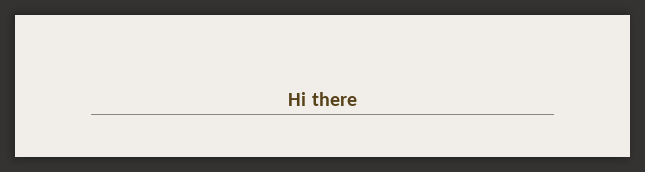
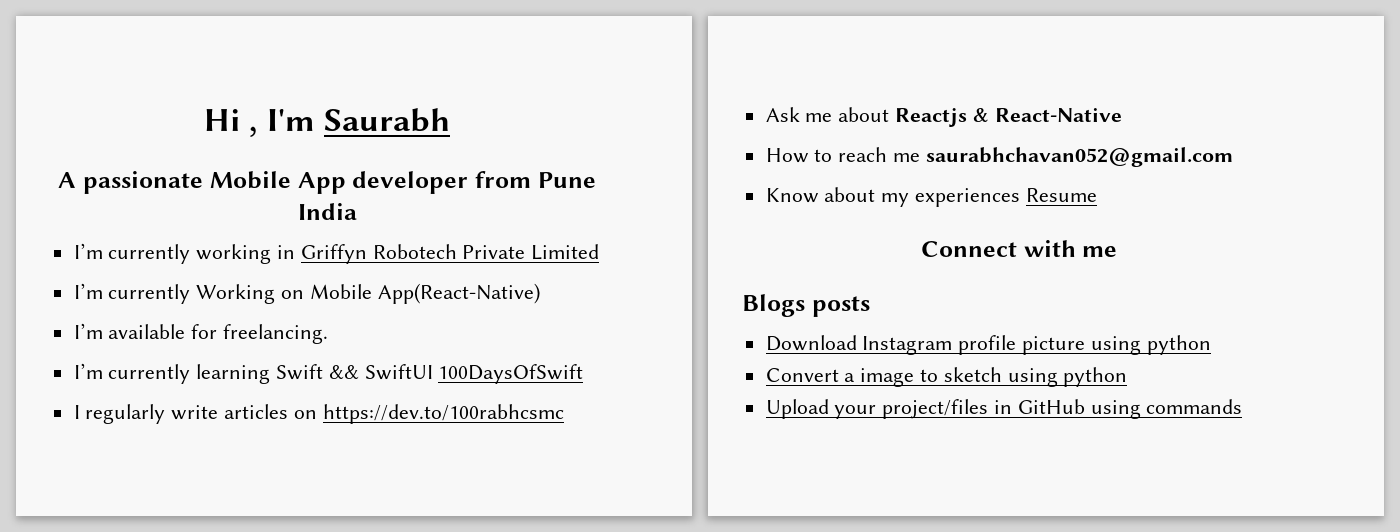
- Hi there
+ Hi , I'm Saurabh
+ A passionate Mobile App developer from Pune India
+ I’m currently working in Griffyn Robotech Private Limited
+ I’m currently Working on Mobile App(React-Native)
+ I’m available for freelancing.
+ I’m currently learning Swift && SwiftUI 100DaysOfSwift
+ I regularly write articles on https://dev.to/100rabhcsmc
+ Ask me about Reactjs & React-Native
+ How to reach me saurabhchavan052@gmail.com
+ Know about my experiences Resume
+ Connect with me
+ Blogs posts
+ Download Instagram profile picture using python
+ Convert a image to sketch using python
+ Upload your project/files in GitHub using commands

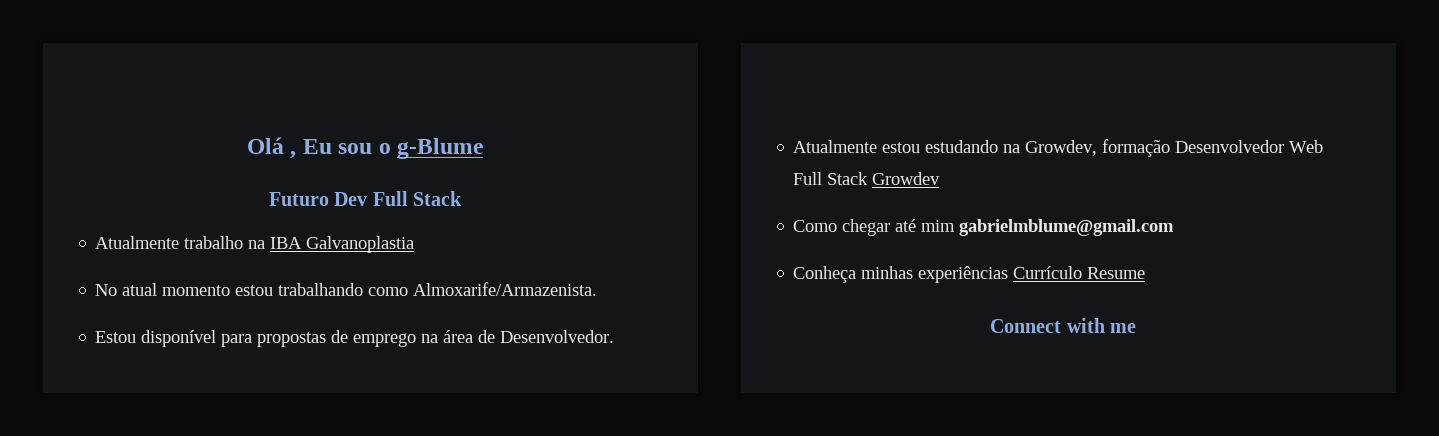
- Hi , I'm Saurabh
- A passionate Mobile App developer from Pune India
- I’m currently working in Griffyn Robotech Private Limited
- I’m currently Working on Mobile App(React-Native)
- I’m available for freelancing.
- I’m currently learning Swift && SwiftUI 100DaysOfSwift
- I regularly write articles on https://dev.to/100rabhcsmc
- Ask me about Reactjs & React-Native
- How to reach me saurabhchavan052@gmail.com
- Know about my experiences Resume
+ Olá , Eu sou o g-Blume
+ Futuro Dev Full Stack
+ Atualmente trabalho na IBA Galvanoplastia
+ No atual momento estou trabalhando como Almoxarife/Armazenista.
+ Estou disponível para propostas de emprego na área de Desenvolvedor.
+ Atualmente estou estudando na Growdev, formação Desenvolvedor Web Full Stack Growdev
+ Como chegar até mim gabrielmblume@gmail.com
+ Conheça minhas experiências Currículo Resume
  Connect with me
- Blogs posts
- Download Instagram profile picture using python
- Convert a image to sketch using python
- Upload your project/files in GitHub using commands

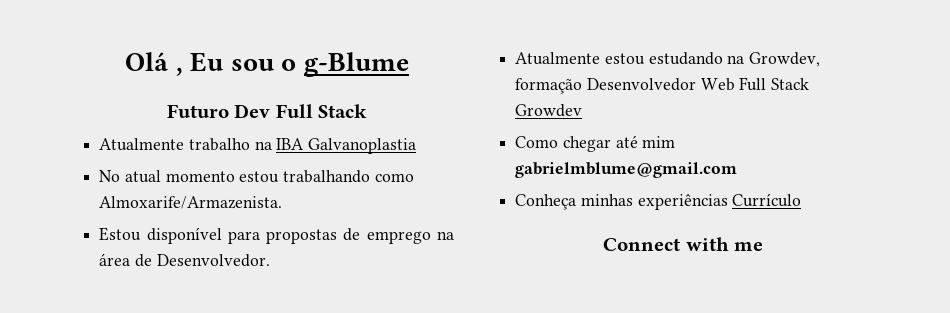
- Conheça minhas experiências Currículo Resume
+ Conheça minhas experiências Currículo

